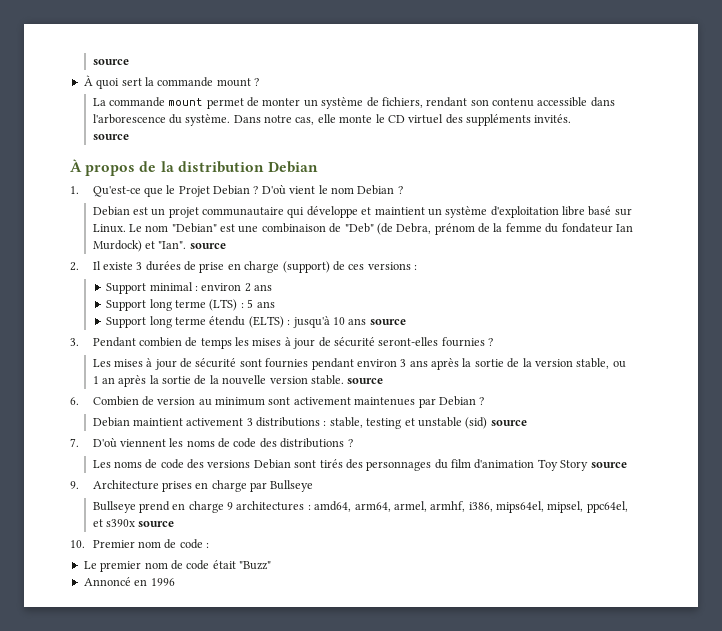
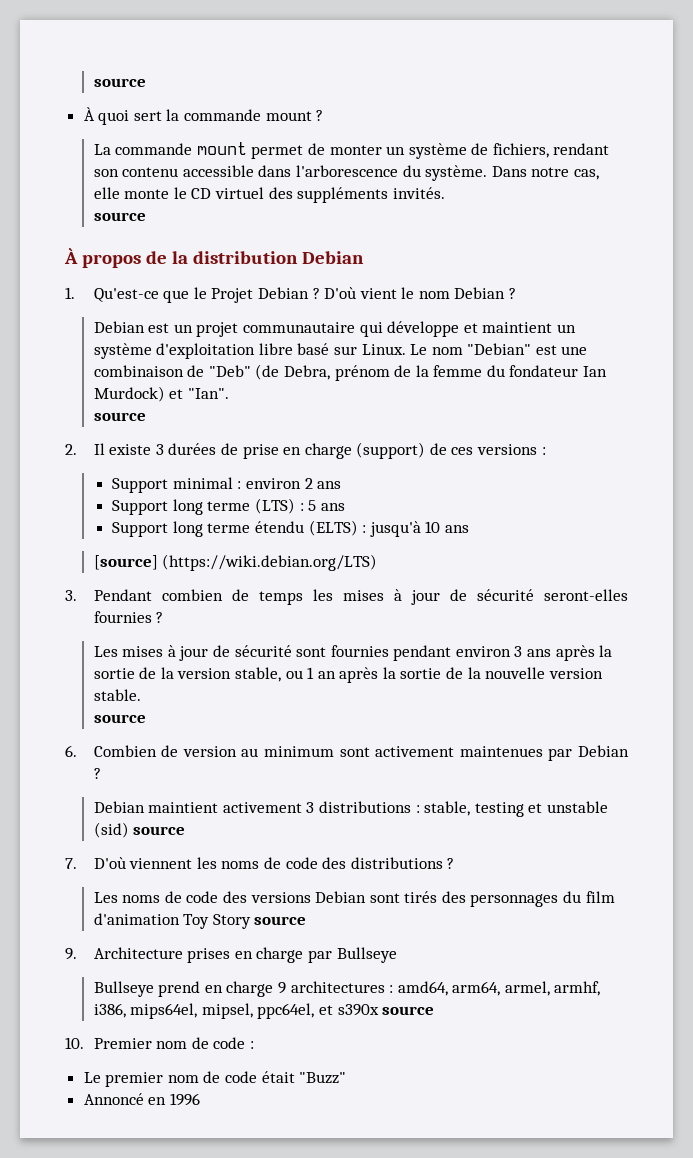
- Le nom "Debian" est une combinaison de "Deb" (de Debra, prénom de la femme du fondateur Ian Murdock) et "Ian". source
+ Le nom "Debian" est une combinaison de "Deb" (de Debra, prénom de la femme du fondateur Ian Murdock) et "Ian".
+ source
- Support long terme étendu (ELTS) : jusqu'à 10 ans source
+ Support long terme étendu (ELTS) : jusqu'à 10 ans
+ [source] (https://wiki.debian.org/LTS)
- Les mises à jour de sécurité sont fournies pendant environ 3 ans après la sortie de la version stable, ou 1 an après la sortie de la nouvelle version stable. source
+ Les mises à jour de sécurité sont fournies pendant environ 3 ans après la sortie de la version stable, ou 1 an après la sortie de la nouvelle version stable.
+ source

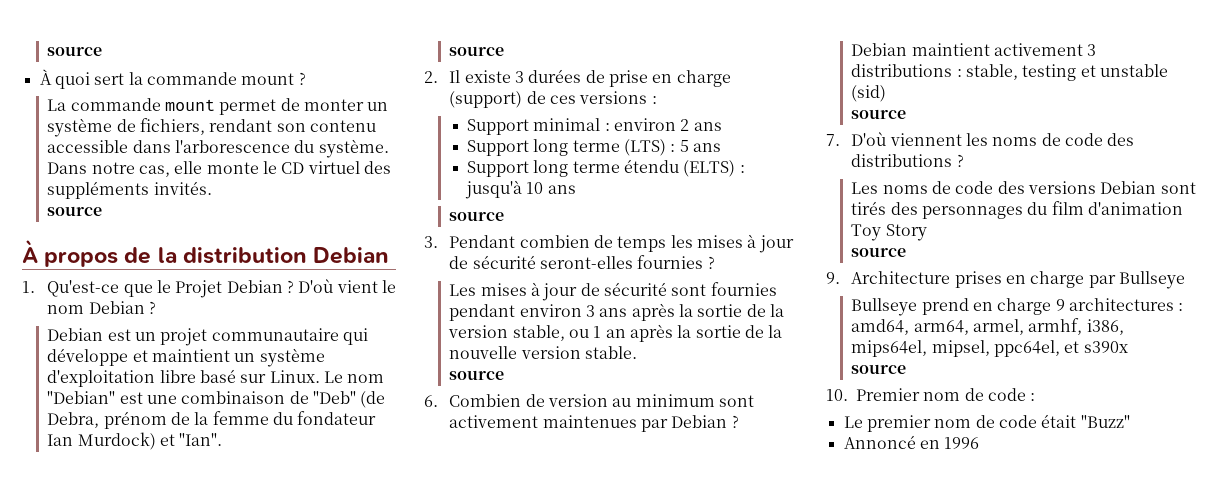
  Support long terme étendu (ELTS) : jusqu'à 10 ans
- [source] (https://wiki.debian.org/LTS)
+ source
- Debian maintient activement 3 distributions : stable, testing et unstable (sid) source
+ Debian maintient activement 3 distributions : stable, testing et unstable (sid)
+ source
- Les noms de code des versions Debian sont tirés des personnages du film d'animation Toy Story source
+ Les noms de code des versions Debian sont tirés des personnages du film d'animation Toy Story
+ source
- Bullseye prend en charge 9 architectures : amd64, arm64, armel, armhf, i386, mips64el, mipsel, ppc64el, et s390x source
+ Bullseye prend en charge 9 architectures : amd64, arm64, armel, armhf, i386, mips64el, mipsel, ppc64el, et s390x
+ source

